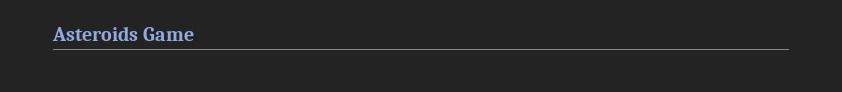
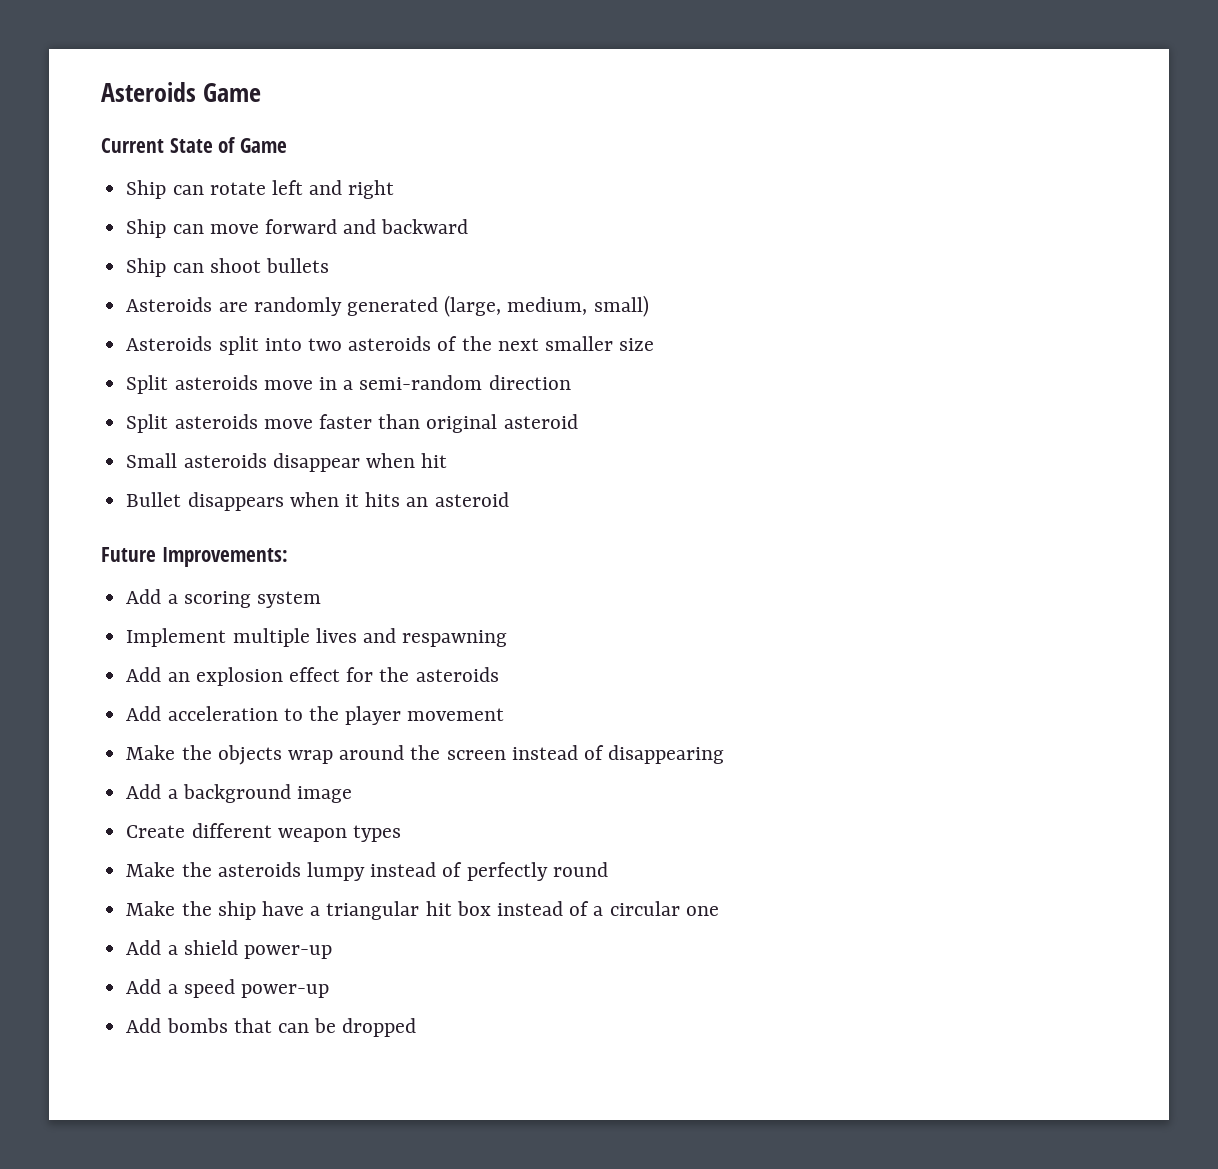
+ Current State of Game
+ Ship can rotate left and right
+ Ship can move forward and backward
+ Ship can shoot bullets
+ Asteroids are randomly generated (large, medium, small)
+ Asteroids split into two asteroids of the next smaller size
+ Split asteroids move in a semi-random direction
+ Split asteroids move faster than original asteroid
+ Small asteroids disappear when hit
+ Bullet disappears when it hits an asteroid
+ Future Improvements:
+ Add a scoring system
+ Implement multiple lives and respawning
+ Add an explosion effect for the asteroids
+ Add acceleration to the player movement
+ Make the objects wrap around the screen instead of disappearing
+ Add a background image
+ Create different weapon types
+ Make the asteroids lumpy instead of perfectly round
+ Make the ship have a triangular hit box instead of a circular one
+ Add a shield power-up
+ Add a speed power-up
+ Add bombs that can be dropped

